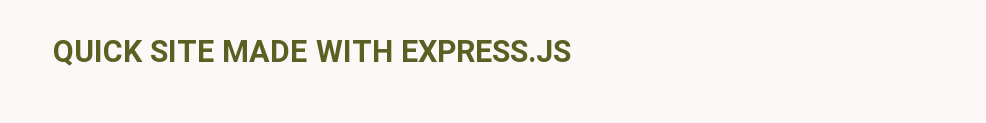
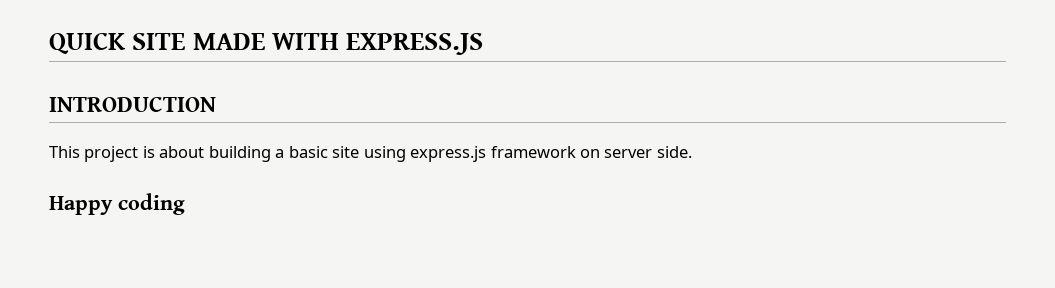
+ INTRODUCTION
+ This project is about building a basic site using express.js framework on server side.
+ Happy coding

